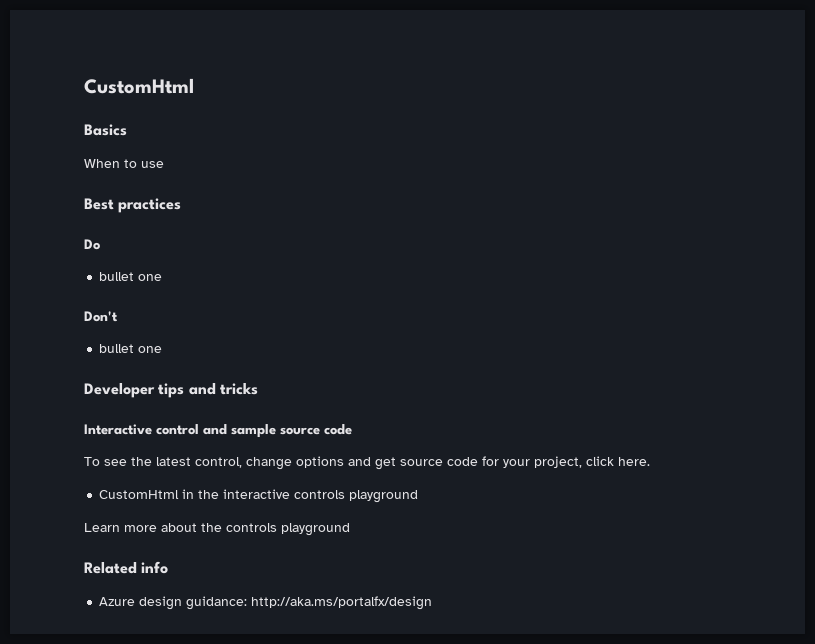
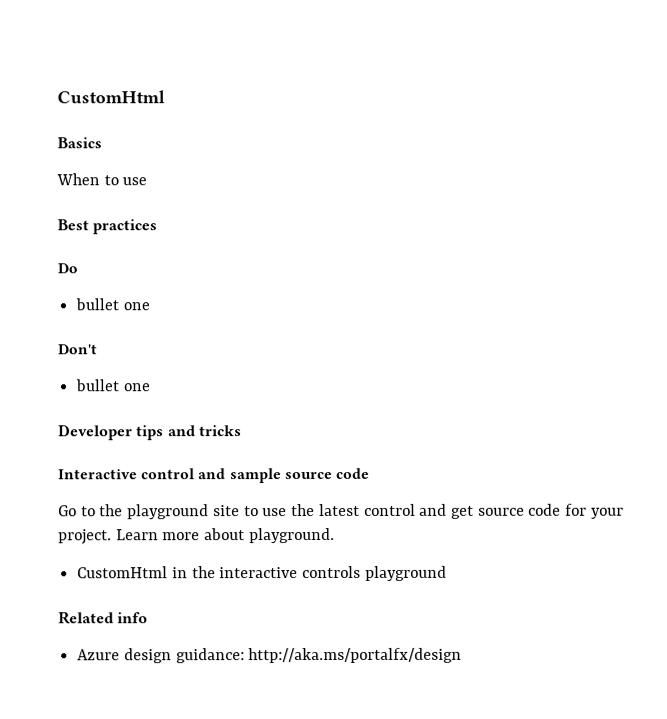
- To see the latest control, change options and get source code for your project, click here.
+ Go to the playground site to use the latest control and get source code for your project. Learn more about playground.
- Learn more about the controls playground

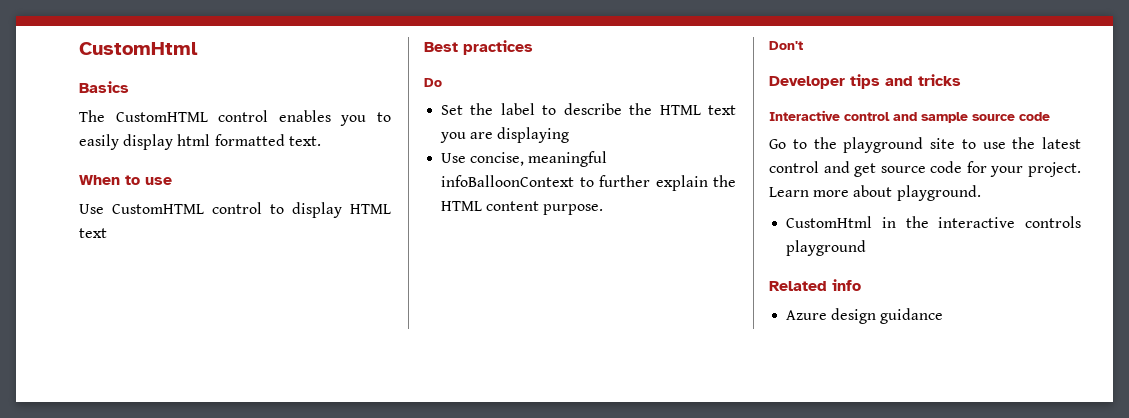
+ The CustomHTML control enables you to easily display html formatted text.
  When to use
+ Use CustomHTML control to display HTML text
  Best practices
  Do
- bullet one
+ Set the label to describe the HTML text you are displaying
+ Use concise, meaningful infoBalloonContext to further explain the HTML content purpose.
  Don't
- bullet one
- Azure design guidance: http://aka.ms/portalfx/design
+ Azure design guidance

